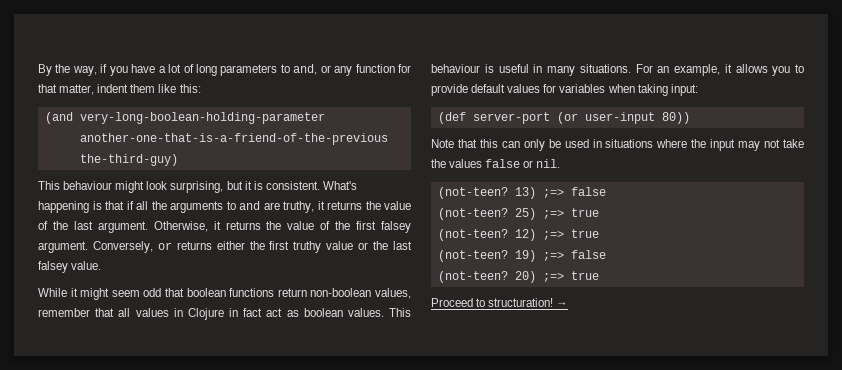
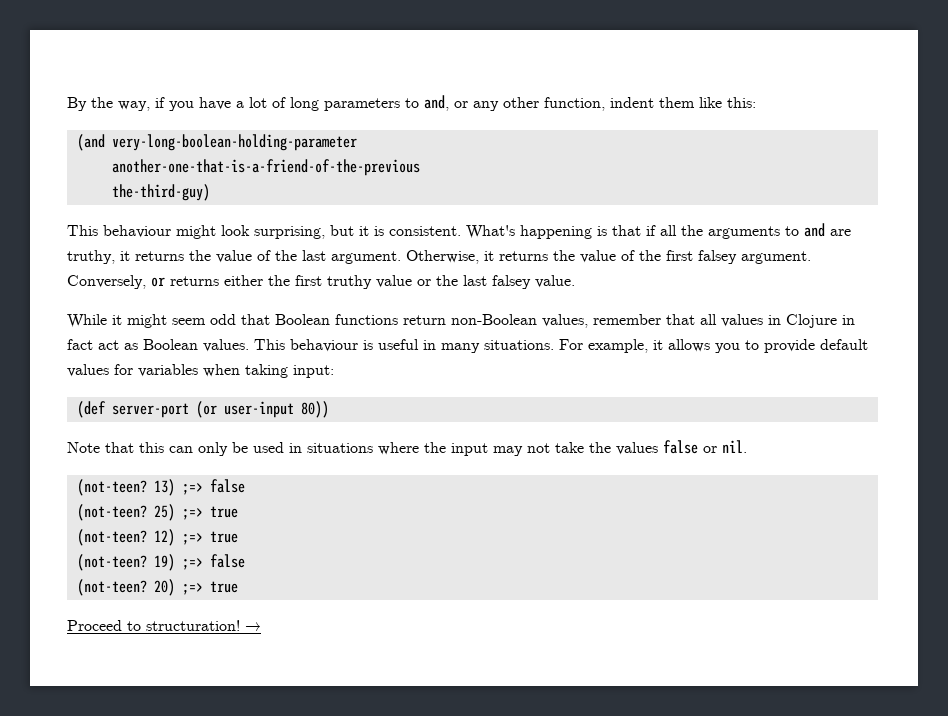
- By the way, if you have a lot of long parameters to and, or any function for that matter, indent them like this:
+ By the way, if you have a lot of long parameters to and, or any other function, indent them like this:
- While it might seem odd that boolean functions return non-boolean values, remember that all values in Clojure in fact act as boolean values.
+ While it might seem odd that Boolean functions return non-Boolean values, remember that all values in Clojure in fact act as Boolean values.
- For an example, it allows you to provide default values for variables when taking input:
+ For example, it allows you to provide default values for variables when taking input:

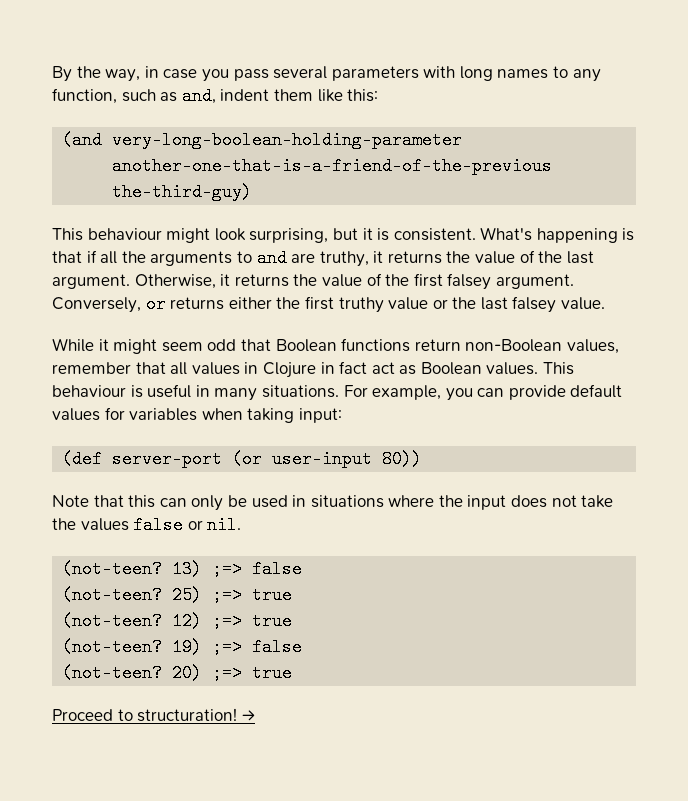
- By the way, if you have a lot of long parameters to and, or any other function, indent them like this:
+ By the way, in case you pass several parameters with long names to any function, such as and, indent them like this:
- For example, it allows you to provide default values for variables when taking input:
+ For example, you can provide default values for variables when taking input:
- Note that this can only be used in situations where the input may not take the values false or nil.
+ Note that this can only be used in situations where the input does not take the values false or nil.

